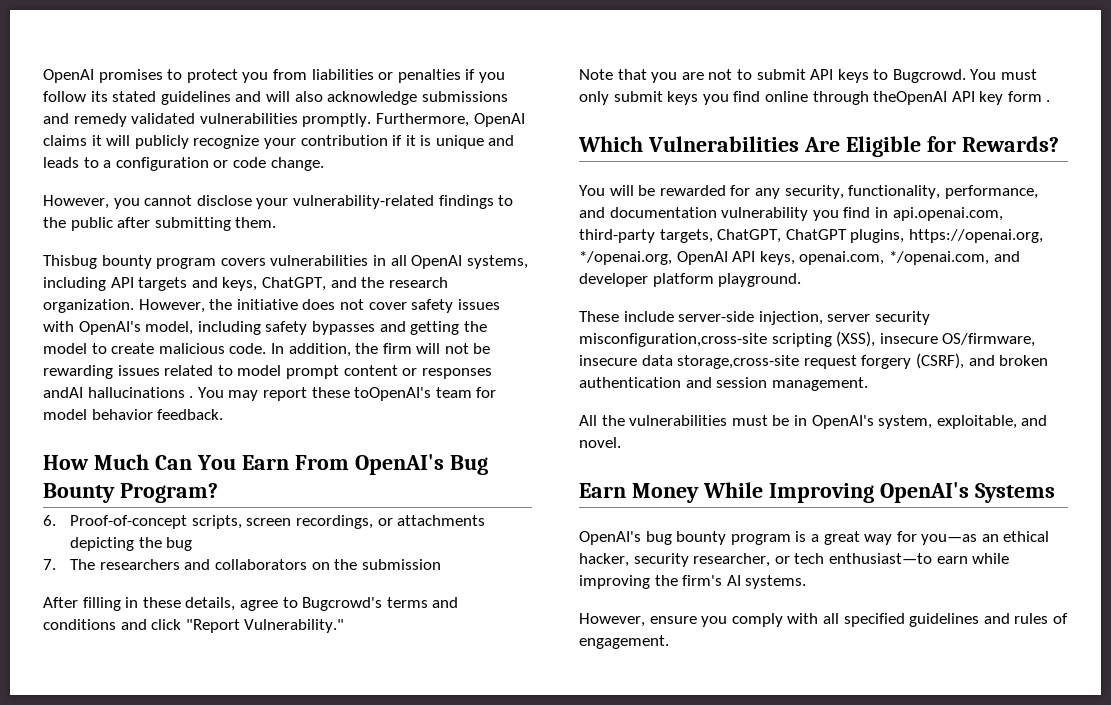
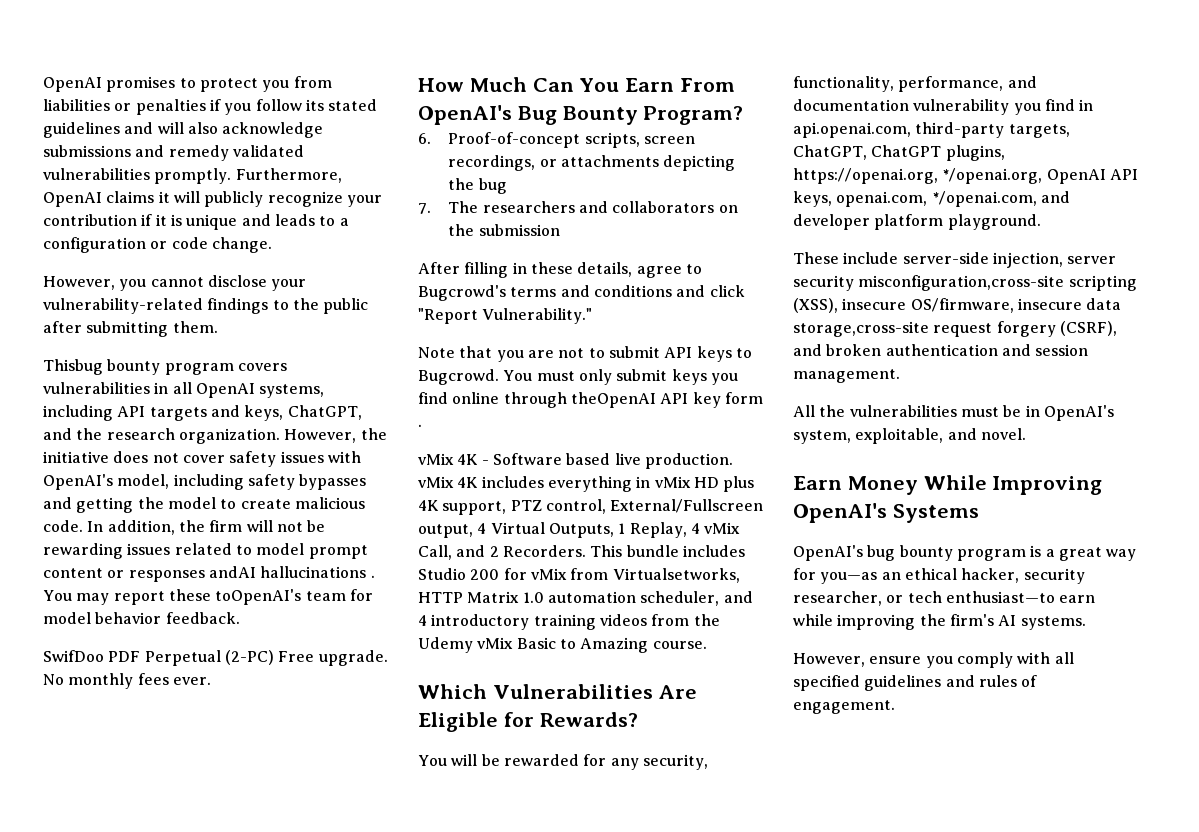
+ SwifDoo PDF Perpetual (2-PC) Free upgrade. No monthly fees ever.
+ vMix 4K - Software based live production. vMix 4K includes everything in vMix HD plus 4K support, PTZ control, External/Fullscreen output, 4 Virtual Outputs, 1 Replay, 4 vMix Call, and 2 Recorders. This bundle includes Studio 200 for vMix from Virtualsetworks, HTTP Matrix 1.0 automation scheduler, and 4 introductory training videos from the Udemy vMix Basic to Amazing course.

